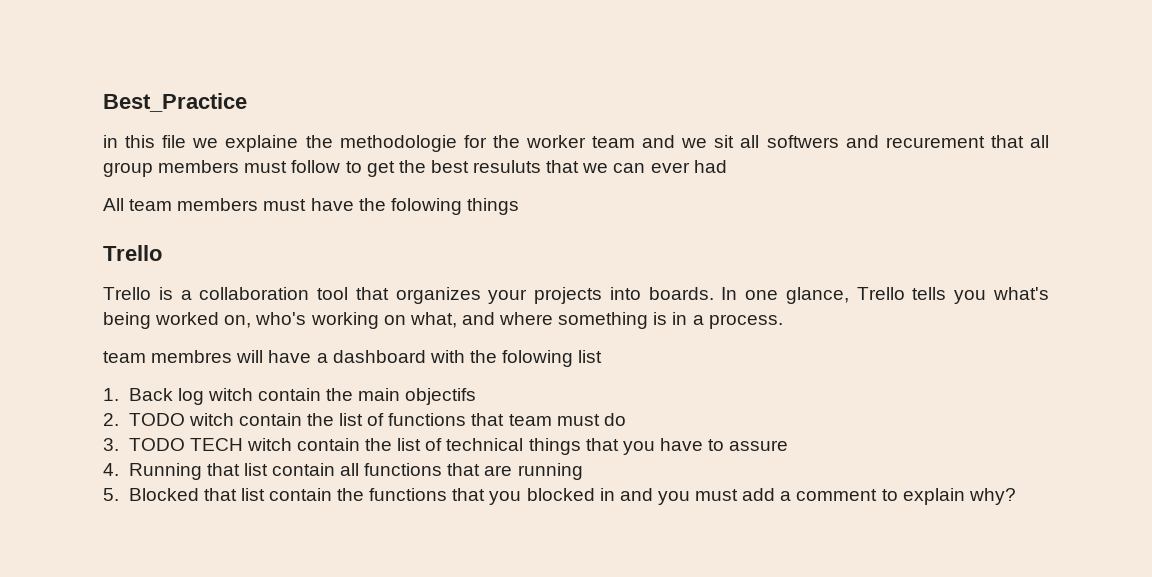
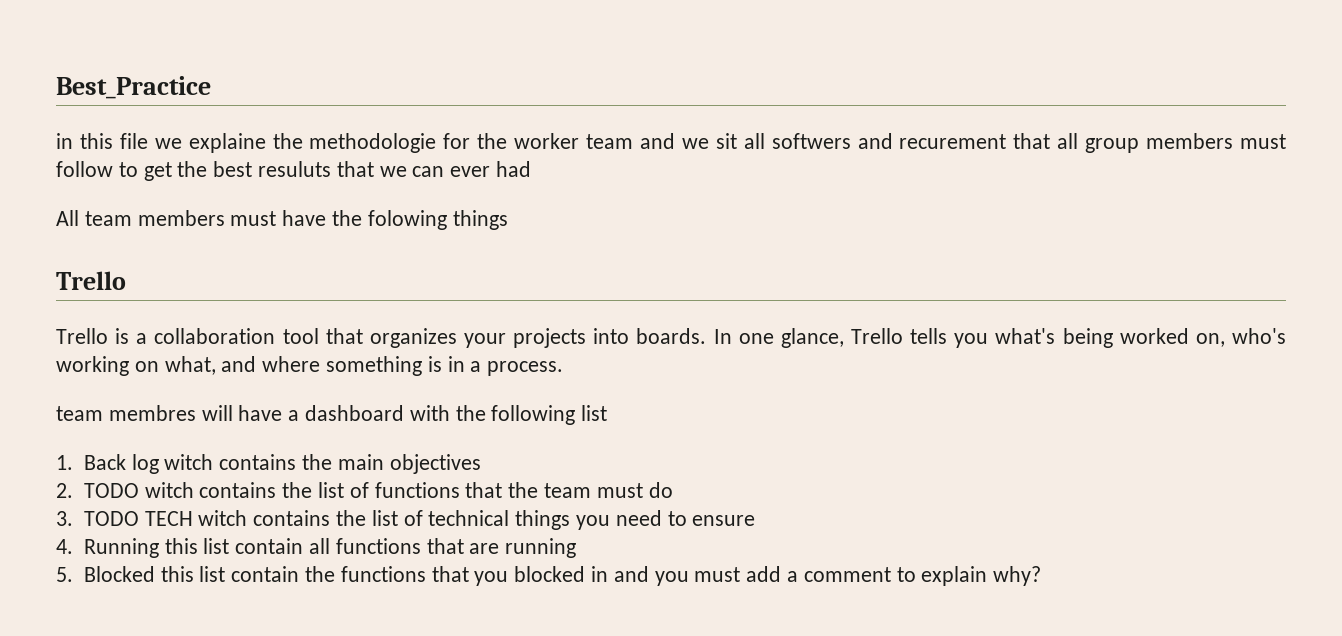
- team membres will have a dashboard with the folowing list
+ team membres will have a dashboard with the following list
- 1. Back log witch contain the main objectifs
+ 1. Back log witch contains the main objectives
- 2. TODO witch contain the list of functions that team must do
+ 2. TODO witch contains the list of functions that the team must do
- 3. TODO TECH witch contain the list of technical things that you have to assure
+ 3. TODO TECH witch contains the list of technical things you need to ensure
- 4. Running that list contain all functions that are running
+ 4. Running this list contain all functions that are running
- 5. Blocked that list contain the functions that you blocked in and you must add a comment to explain why?
+ 5. Blocked this list contain the functions that you blocked in and you must add a comment to explain why?

